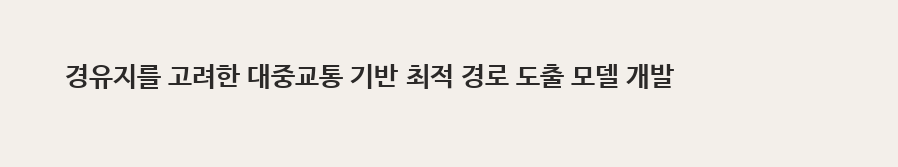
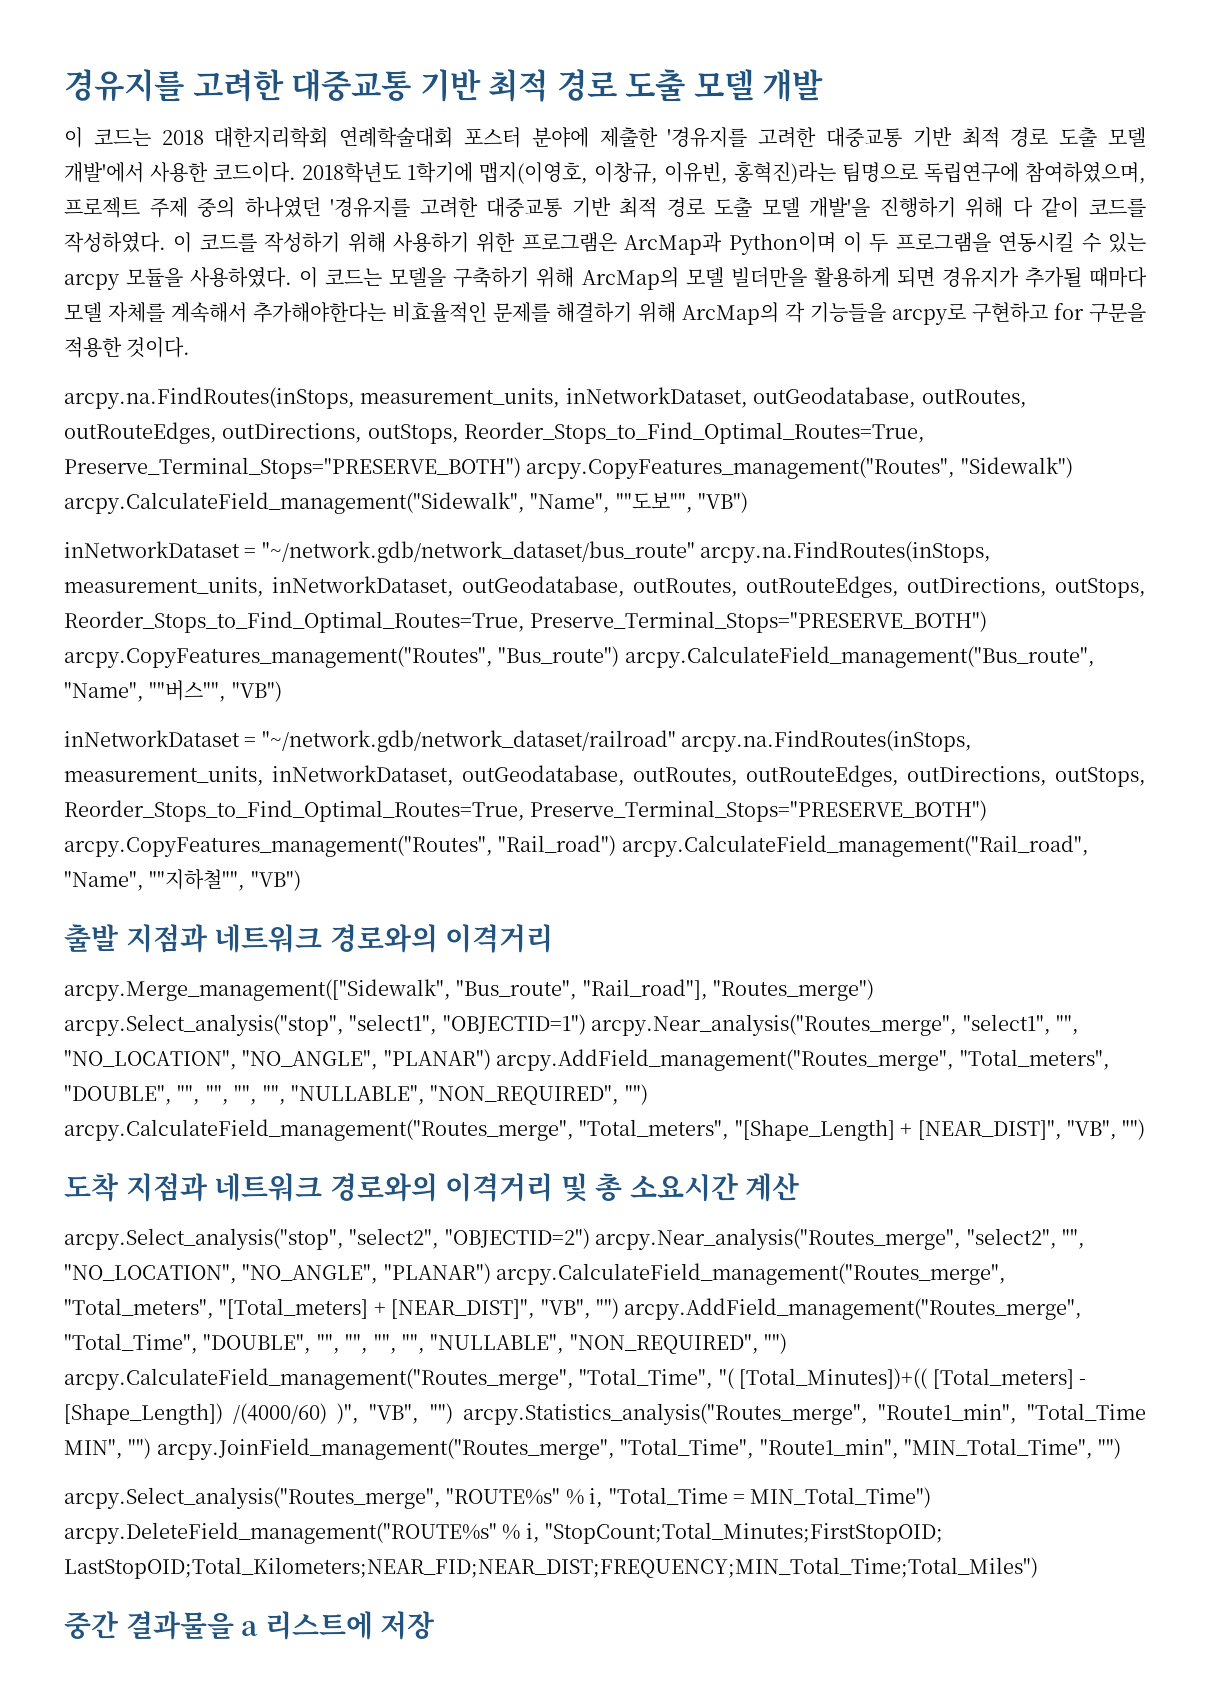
+ 이 코드는 2018 대한지리학회 연례학술대회 포스터 분야에 제출한 '경유지를 고려한 대중교통 기반 최적 경로 도출 모델 개발'에서 사용한 코드이다. 2018학년도 1학기에 맵지(이영호, 이창규, 이유빈, 홍혁진)라는 팀명으로 독립연구에 참여하였으며, 프로젝트 주제 중의 하나였던 '경유지를 고려한 대중교통 기반 최적 경로 도출 모델 개발'을 진행하기 위해 다 같이 코드를 작성하였다. 이 코드를 작성하기 위해 사용하기 위한 프로그램은 ArcMap과 Python이며 이 두 프로그램을 연동시킬 수 있는 arcpy 모듈을 사용하였다. 이 코드는 모델을 구축하기 위해 ArcMap의 모델 빌더만을 활용하게 되면 경유지가 추가될 때마다 모델 자체를 계속해서 추가해야한다는 비효율적인 문제를 해결하기 위해 ArcMap의 각 기능들을 arcpy로 구현하고 for 구문을 적용한 것이다.
+ arcpy.na.FindRoutes(inStops, measurement_units, inNetworkDataset, outGeodatabase, outRoutes, outRouteEdges, outDirections, outStops, Reorder_Stops_to_Find_Optimal_Routes=True, Preserve_Terminal_Stops="PRESERVE_BOTH") arcpy.CopyFeatures_management("Routes", "Sidewalk") arcpy.CalculateField_management("Sidewalk", "Name", ""도보"", "VB")
+ inNetworkDataset = "~/network.gdb/network_dataset/bus_route" arcpy.na.FindRoutes(inStops, measurement_units, inNetworkDataset, outGeodatabase, outRoutes, outRouteEdges, outDirections, outStops, Reorder_Stops_to_Find_Optimal_Routes=True, Preserve_Terminal_Stops="PRESERVE_BOTH") arcpy.CopyFeatures_management("Routes", "Bus_route") arcpy.CalculateField_management("Bus_route", "Name", ""버스"", "VB")
+ inNetworkDataset = "~/network.gdb/network_dataset/railroad" arcpy.na.FindRoutes(inStops, measurement_units, inNetworkDataset, outGeodatabase, outRoutes, outRouteEdges, outDirections, outStops, Reorder_Stops_to_Find_Optimal_Routes=True, Preserve_Terminal_Stops="PRESERVE_BOTH") arcpy.CopyFeatures_management("Routes", "Rail_road") arcpy.CalculateField_management("Rail_road", "Name", ""지하철"", "VB")
+ 출발 지점과 네트워크 경로와의 이격거리
+ arcpy.Merge_management(["Sidewalk", "Bus_route", "Rail_road"], "Routes_merge") arcpy.Select_analysis("stop", "select1", "OBJECTID=1") arcpy.Near_analysis("Routes_merge", "select1", "", "NO_LOCATION", "NO_ANGLE", "PLANAR") arcpy.AddField_management("Routes_merge", "Total_meters", "DOUBLE", "", "", "", "", "NULLABLE", "NON_REQUIRED", "") arcpy.CalculateField_management("Routes_merge", "Total_meters", "[Shape_Length] + [NEAR_DIST]", "VB", "")
+ 도착 지점과 네트워크 경로와의 이격거리 및 총 소요시간 계산
+ arcpy.Select_analysis("stop", "select2", "OBJECTID=2") arcpy.Near_analysis("Routes_merge", "select2", "", "NO_LOCATION", "NO_ANGLE", "PLANAR") arcpy.CalculateField_management("Routes_merge", "Total_meters", "[Total_meters] + [NEAR_DIST]", "VB", "") arcpy.AddField_management("Routes_merge", "Total_Time", "DOUBLE", "", "", "", "", "NULLABLE", "NON_REQUIRED", "") arcpy.CalculateField_management("Routes_merge", "Total_Time", "( [Total_Minutes])+(( [Total_meters] - [Shape_Length]) /(4000/60) )", "VB", "") arcpy.Statistics_analysis("Routes_merge", "Route1_min", "Total_Time MIN", "") arcpy.JoinField_management("Routes_merge", "Total_Time", "Route1_min", "MIN_Total_Time", "")
+ arcpy.Select_analysis("Routes_merge", "ROUTE%s" % i, "Total_Time = MIN_Total_Time") arcpy.DeleteField_management("ROUTE%s" % i, "StopCount;Total_Minutes;FirstStopOID; LastStopOID;Total_Kilometers;NEAR_FID;NEAR_DIST;FREQUENCY;MIN_Total_Time;Total_Miles")
+ 중간 결과물을 a 리스트에 저장

